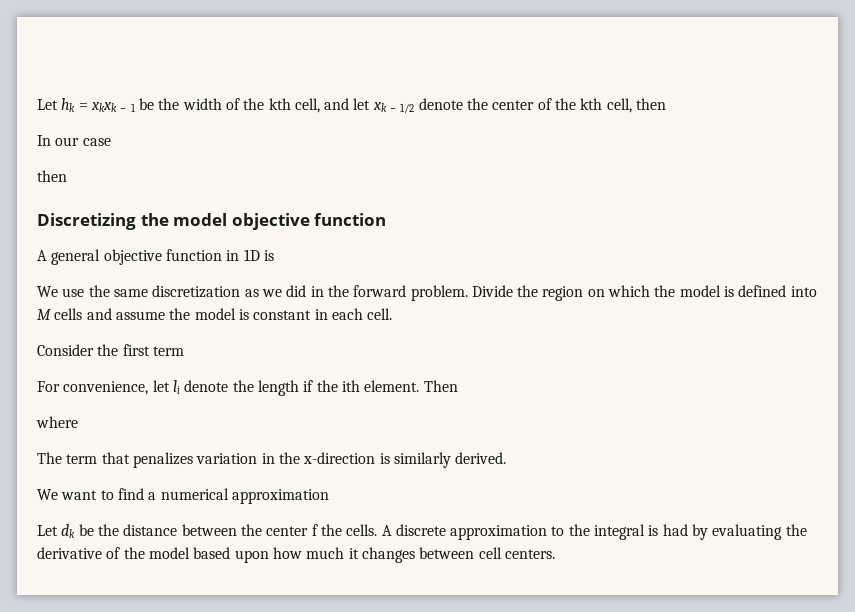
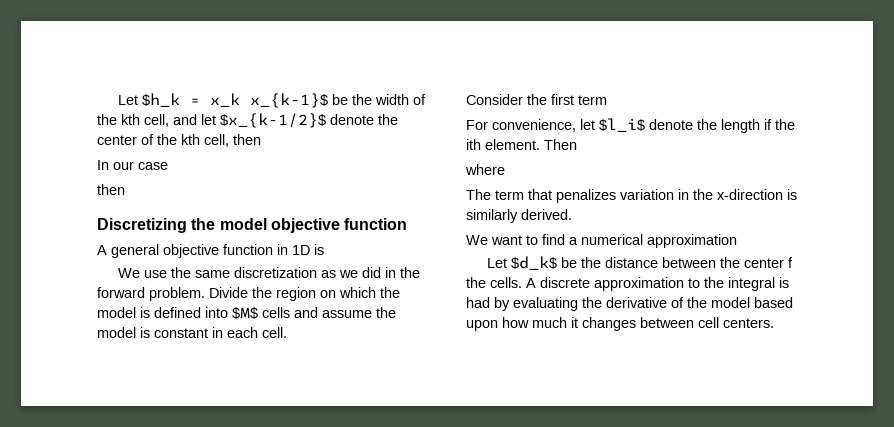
- Let hk = xkxk − 1 be the width of the kth cell, and let xk − 1/2 denote the center of the kth cell, then
+ Let $h_k = x_k x_{k-1}$ be the width of the kth cell, and let $x_{k-1/2}$ denote the center of the kth cell, then
- Divide the region on which the model is defined into M cells and assume the model is constant in each cell.
+ Divide the region on which the model is defined into $M$ cells and assume the model is constant in each cell.
- For convenience, let li denote the length if the ith element.
+ For convenience, let $l_i$ denote the length if the ith element.
- Let dk be the distance between the center f the cells.
+ Let $d_k$ be the distance between the center f the cells.

